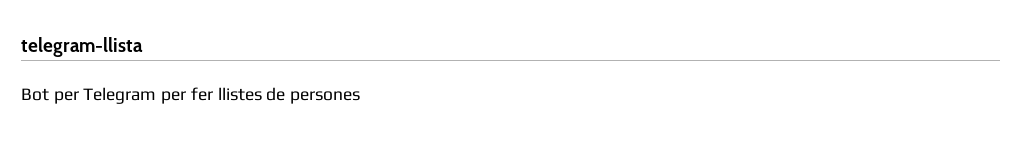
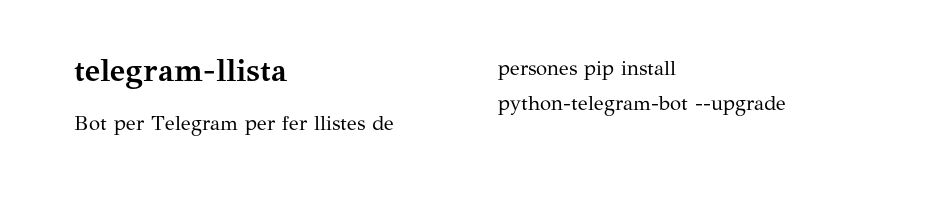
- Bot per Telegram per fer llistes de persones
+ Bot per Telegram per fer llistes de persones pip install python-telegram-bot --upgrade

